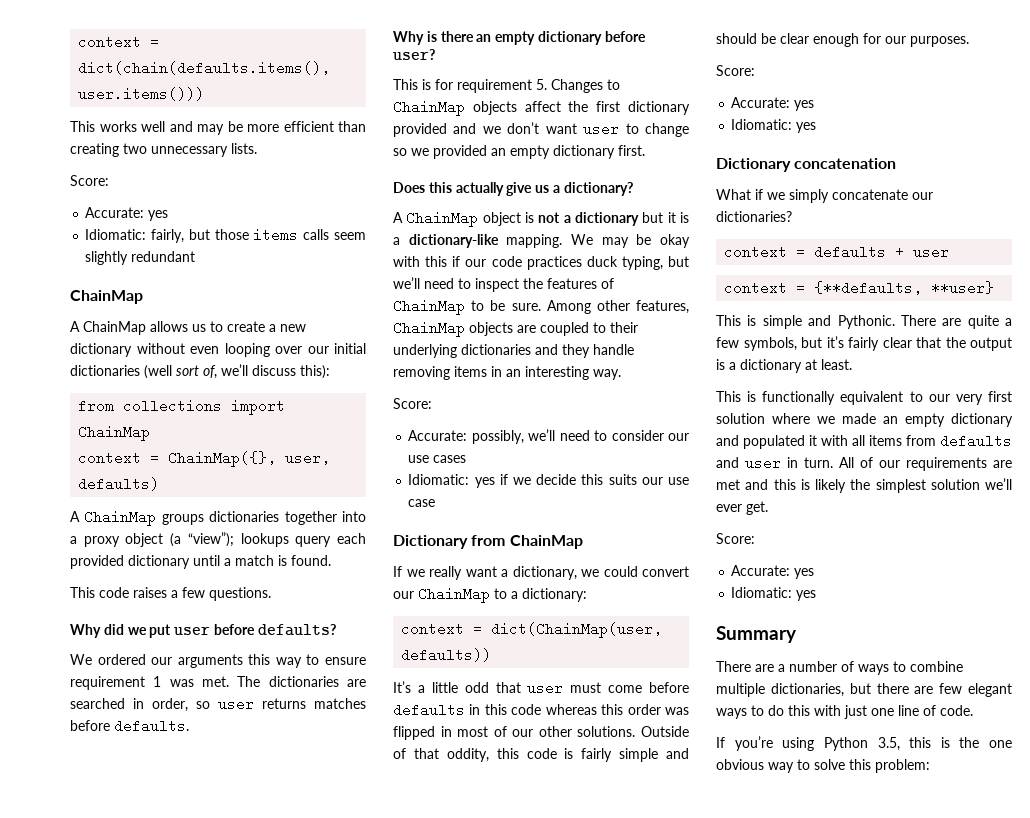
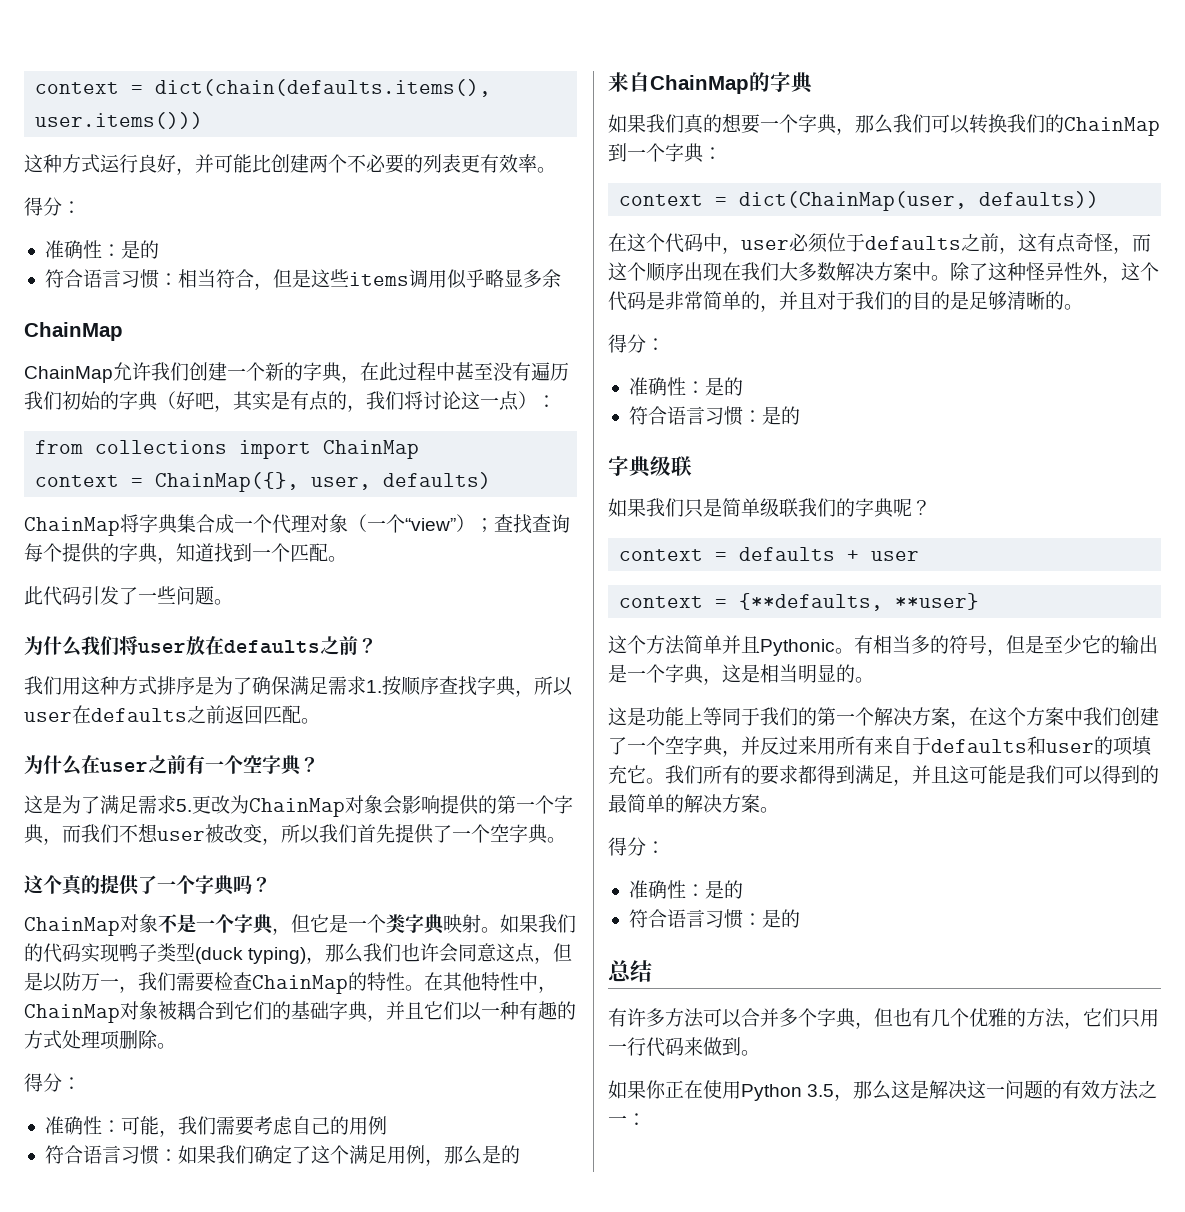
- This works well and may be more efficient than creating two unnecessary lists.
- Score:
- Accurate: yes
- Idiomatic: fairly, but those items calls seem slightly redundant
+ 这种方式运行良好，并可能比创建两个不必要的列表更有效率。
+ 得分：
+ 准确性：是的
+ 符合语言习惯：相当符合，但是这些items调用似乎略显多余
  ChainMap
- A ChainMap allows us to create a new dictionary without even looping over our initial dictionaries (well sort of, we’ll discuss this):
+ ChainMap允许我们创建一个新的字典，在此过程中甚至没有遍历我们初始的字典（好吧，其实是有点的，我们将讨论这一点）：
- A ChainMap groups dictionaries together into a proxy object (a “view”); lookups query each provided dictionary until a match is found.
- This code raises a few questions.
- Why did we put user before defaults?
- We ordered our arguments this way to ensure requirement 1 was met. The dictionaries are searched in order, so user returns matches before defaults.
- Why is there an empty dictionary before user?
- This is for requirement 5. Changes to ChainMap objects affect the first dictionary provided and we don’t want user to change so we provided an empty dictionary first.
- Does this actually give us a dictionary?
- A ChainMap object is not a dictionary but it is a dictionary-like mapping. We may be okay with this if our code practices duck typing, but we’ll need to inspect the features of ChainMap to be sure. Among other features, ChainMap objects are coupled to their underlying dictionaries and they handle removing items in an interesting way.
- Score:
- Accurate: possibly, we’ll need to consider our use cases
- Idiomatic: yes if we decide this suits our use case
- Dictionary from ChainMap
- If we really want a dictionary, we could convert our ChainMap to a dictionary:
+ ChainMap将字典集合成一个代理对象（一个“view”）；查找查询每个提供的字典，知道找到一个匹配。
+ 此代码引发了一些问题。
+ 为什么我们将user放在defaults之前？
+ 我们用这种方式排序是为了确保满足需求1.按顺序查找字典，所以user在defaults之前返回匹配。
+ 为什么在user之前有一个空字典？
+ 这是为了满足需求5.更改为ChainMap对象会影响提供的第一个字典，而我们不想user被改变，所以我们首先提供了一个空字典。
+ 这个真的提供了一个字典吗？
+ ChainMap对象不是一个字典，但它是一个类字典映射。如果我们的代码实现鸭子类型(duck typing)，那么我们也许会同意这点，但是以防万一，我们需要检查ChainMap的特性。在其他特性中，ChainMap对象被耦合到它们的基础字典，并且它们以一种有趣的方式处理项删除。
+ 得分：
+ 准确性：可能，我们需要考虑自己的用例
+ 符合语言习惯：如果我们确定了这个满足用例，那么是的
+ 来自ChainMap的字典
+ 如果我们真的想要一个字典，那么我们可以转换我们的ChainMap到一个字典：
  context = dict(ChainMap(user, defaults))
- It’s a little odd that user must come before defaults in this code whereas this order was flipped in most of our other solutions. Outside of that oddity, this code is fairly simple and should be clear enough for our purposes.
- Score:
- Accurate: yes
- Idiomatic: yes
- Dictionary concatenation
- What if we simply concatenate our dictionaries?
+ 在这个代码中，user必须位于defaults之前，这有点奇怪，而这个顺序出现在我们大多数解决方案中。除了这种怪异性外，这个代码是非常简单的，并且对于我们的目的是足够清晰的。
+ 得分：
+ 准确性：是的
+ 符合语言习惯：是的
+ 字典级联
+ 如果我们只是简单级联我们的字典呢？
- This is simple and Pythonic. There are quite a few symbols, but it’s fairly clear that the output is a dictionary at least.
- This is functionally equivalent to our very first solution where we made an empty dictionary and populated it with all items from defaults and user in turn. All of our requirements are met and this is likely the simplest solution we’ll ever get.
- Score:
- Accurate: yes
- Idiomatic: yes
- Summary
- There are a number of ways to combine multiple dictionaries, but there are few elegant ways to do this with just one line of code.
- If you’re using Python 3.5, this is the one obvious way to solve this problem:
+ 这个方法简单并且Pythonic。有相当多的符号，但是至少它的输出是一个字典，这是相当明显的。
+ 这是功能上等同于我们的第一个解决方案，在这个方案中我们创建了一个空字典，并反过来用所有来自于defaults和user的项填充它。我们所有的要求都得到满足，并且这可能是我们可以得到的最简单的解决方案。
+ 得分：
+ 准确性：是的
+ 符合语言习惯：是的
+ 总结
+ 有许多方法可以合并多个字典，但也有几个优雅的方法，它们只用一行代码来做到。
+ 如果你正在使用Python 3.5，那么这是解决这一问题的有效方法之一：

